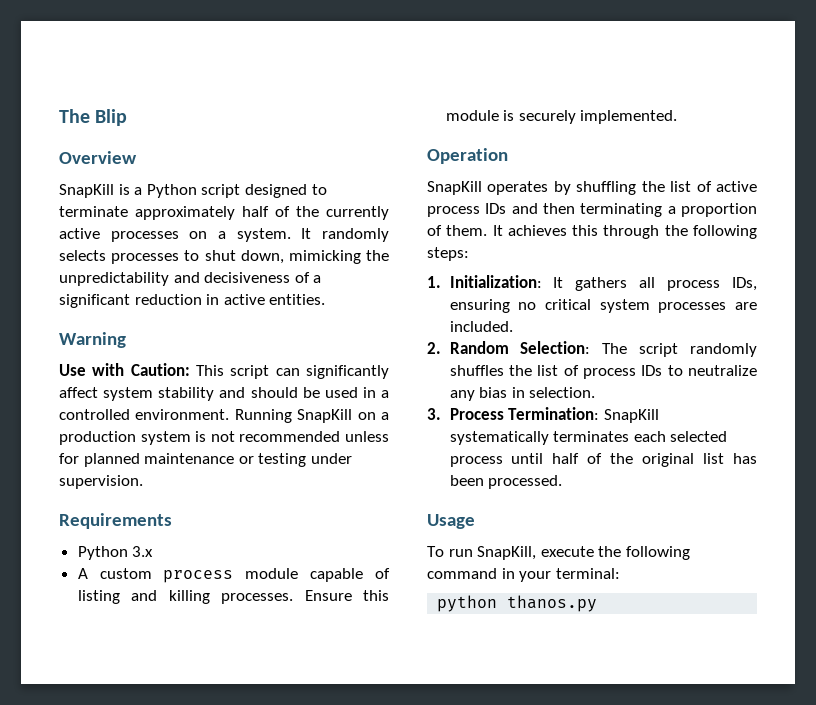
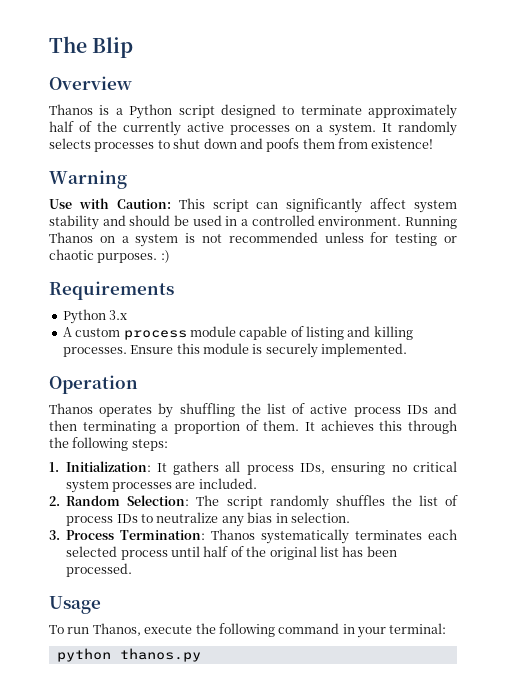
- SnapKill is a Python script designed to terminate approximately half of the currently active processes on a system.
+ Thanos is a Python script designed to terminate approximately half of the currently active processes on a system.
- It randomly selects processes to shut down, mimicking the unpredictability and decisiveness of a significant reduction in active entities.
+ It randomly selects processes to shut down and poofs them from existence!
- Running SnapKill on a production system is not recommended unless for planned maintenance or testing under supervision.
+ Running Thanos on a system is not recommended unless for testing or chaotic purposes. :)
- SnapKill operates by shuffling the list of active process IDs and then terminating a proportion of them.
+ Thanos operates by shuffling the list of active process IDs and then terminating a proportion of them.
- 3. Process Termination: SnapKill systematically terminates each selected process until half of the original list has been processed.
+ 3. Process Termination: Thanos systematically terminates each selected process until half of the original list has been processed.
- To run SnapKill, execute the following command in your terminal:
+ To run Thanos, execute the following command in your terminal:

